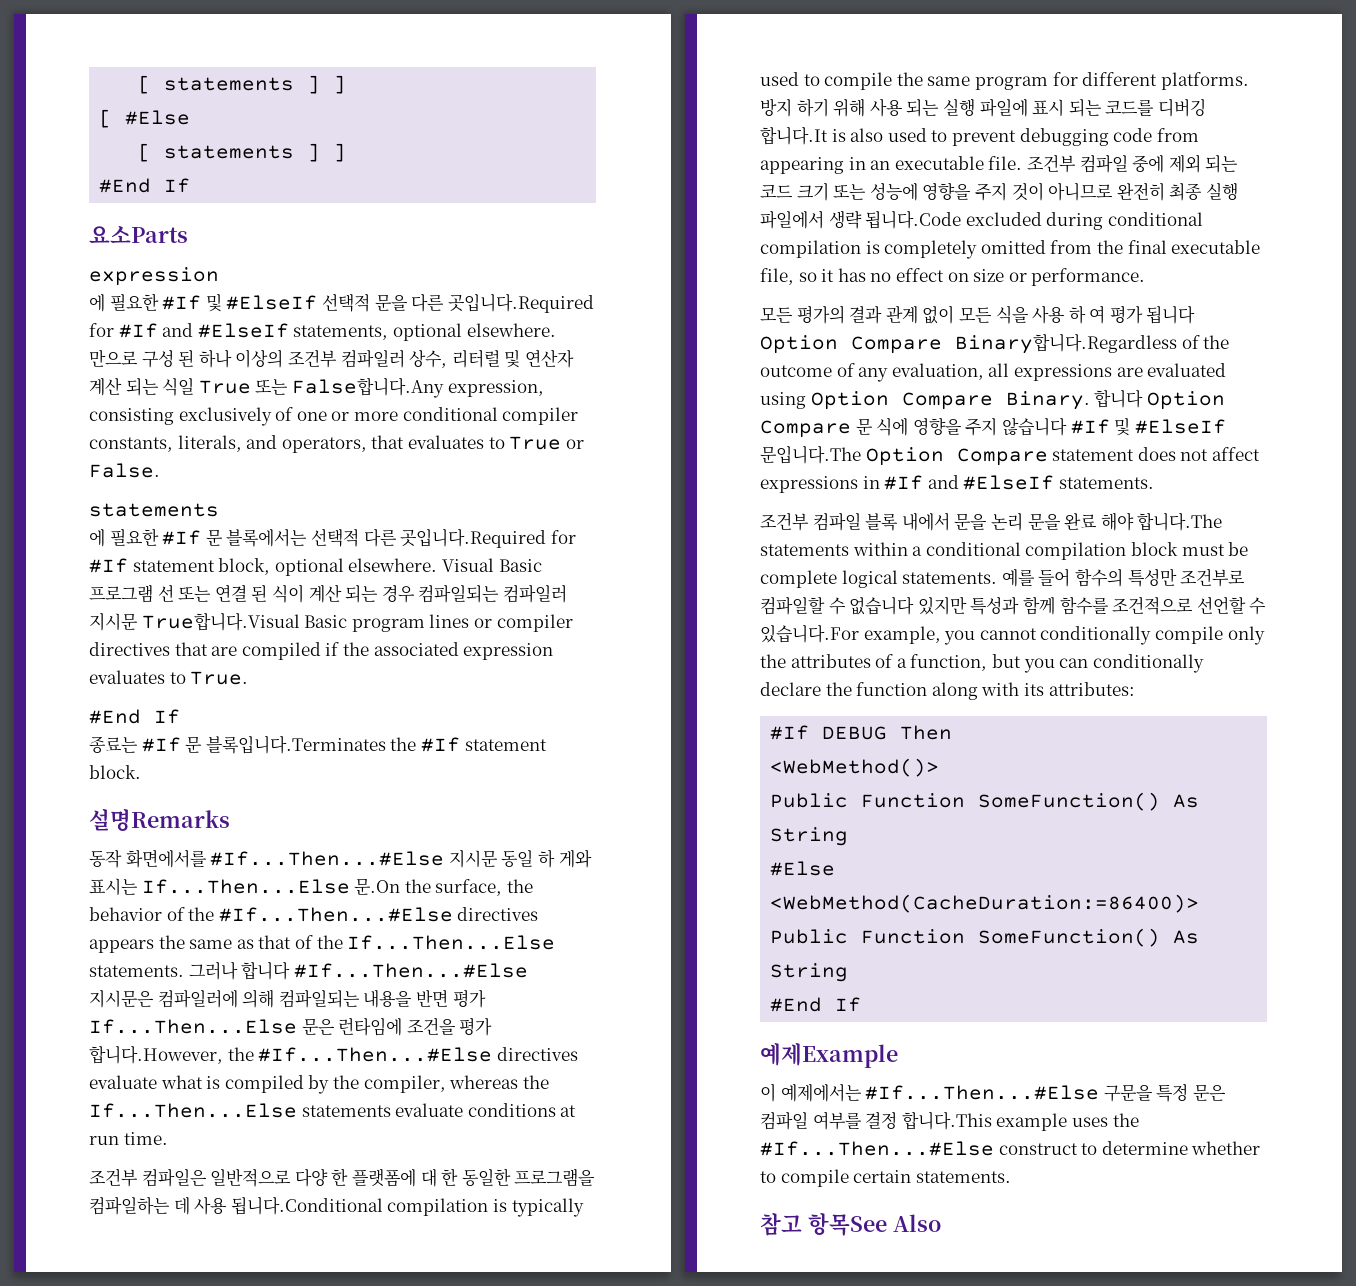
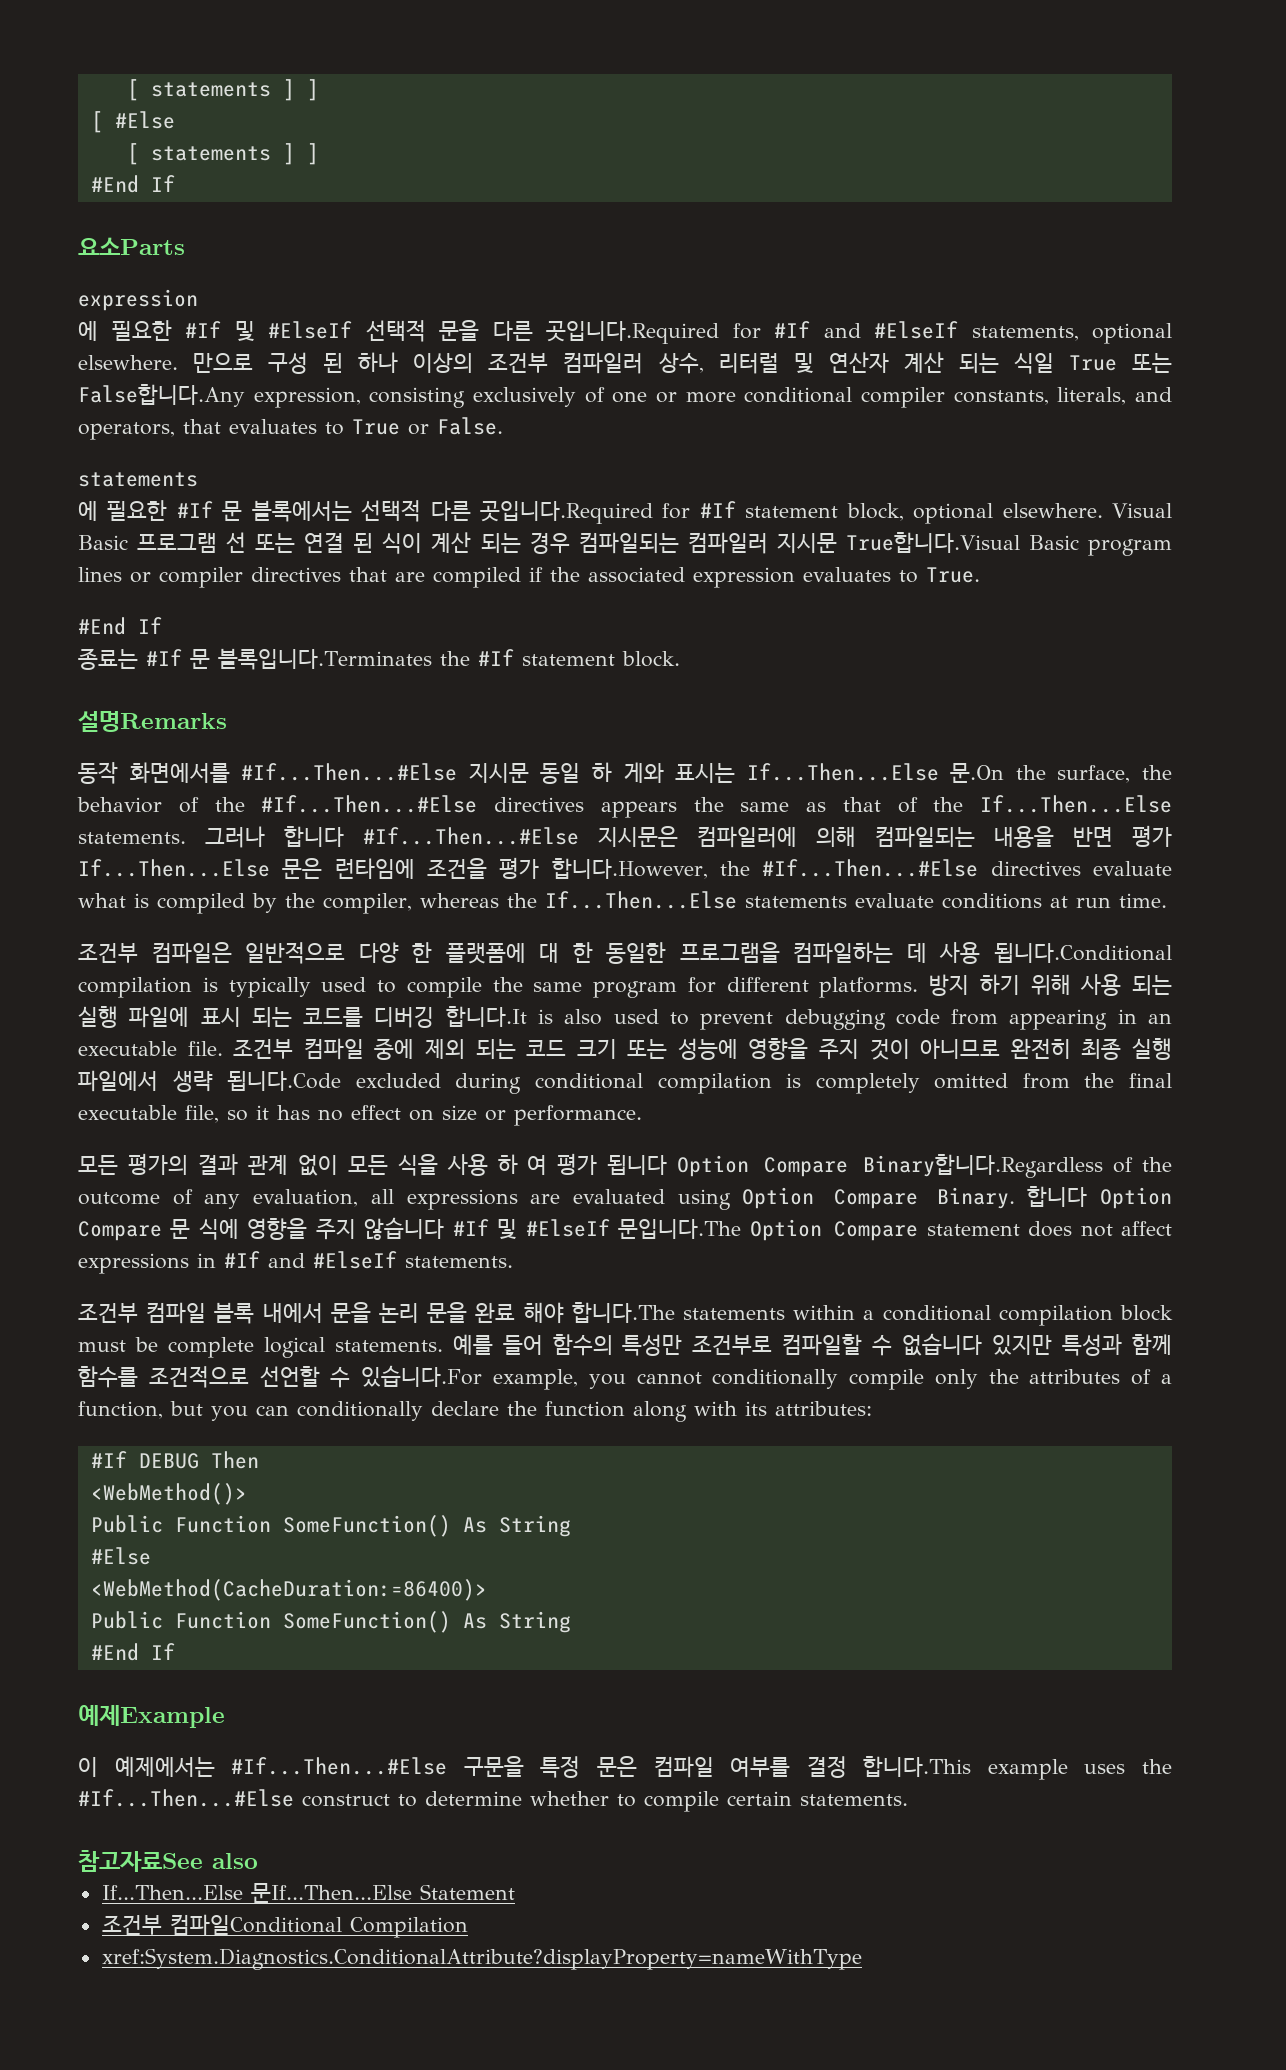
- 참고 항목See Also
+ 참고자료See also
+ If...Then...Else 문If...Then...Else Statement
+ 조건부 컴파일Conditional Compilation
+ xref:System.Diagnostics.ConditionalAttribute?displayProperty=nameWithType

